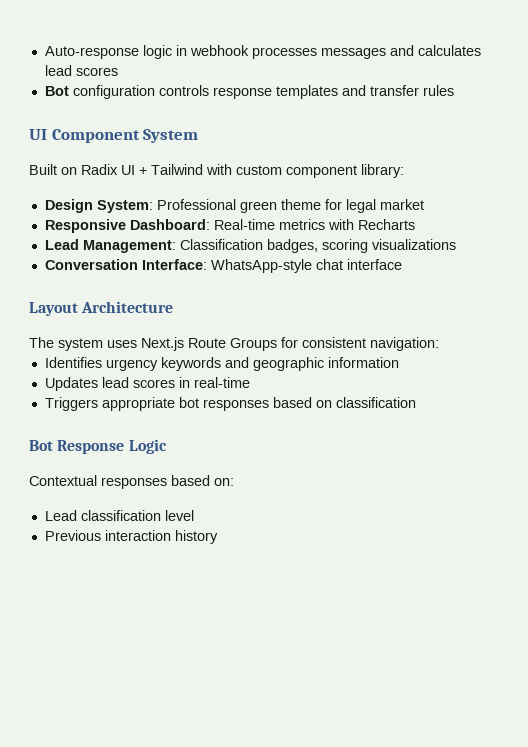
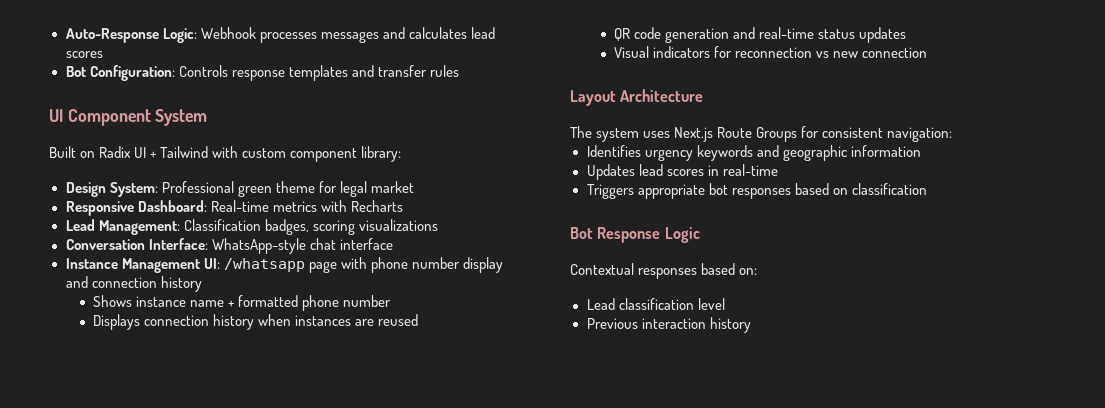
- Auto-response logic in webhook processes messages and calculates lead scores
+ Auto-Response Logic: Webhook processes messages and calculates lead scores
- Bot configuration controls response templates and transfer rules
+ Bot Configuration: Controls response templates and transfer rules
+ Instance Management UI: /whatsapp page with phone number display and connection history
+ Shows instance name + formatted phone number
+ Displays connection history when instances are reused
+ QR code generation and real-time status updates
+ Visual indicators for reconnection vs new connection

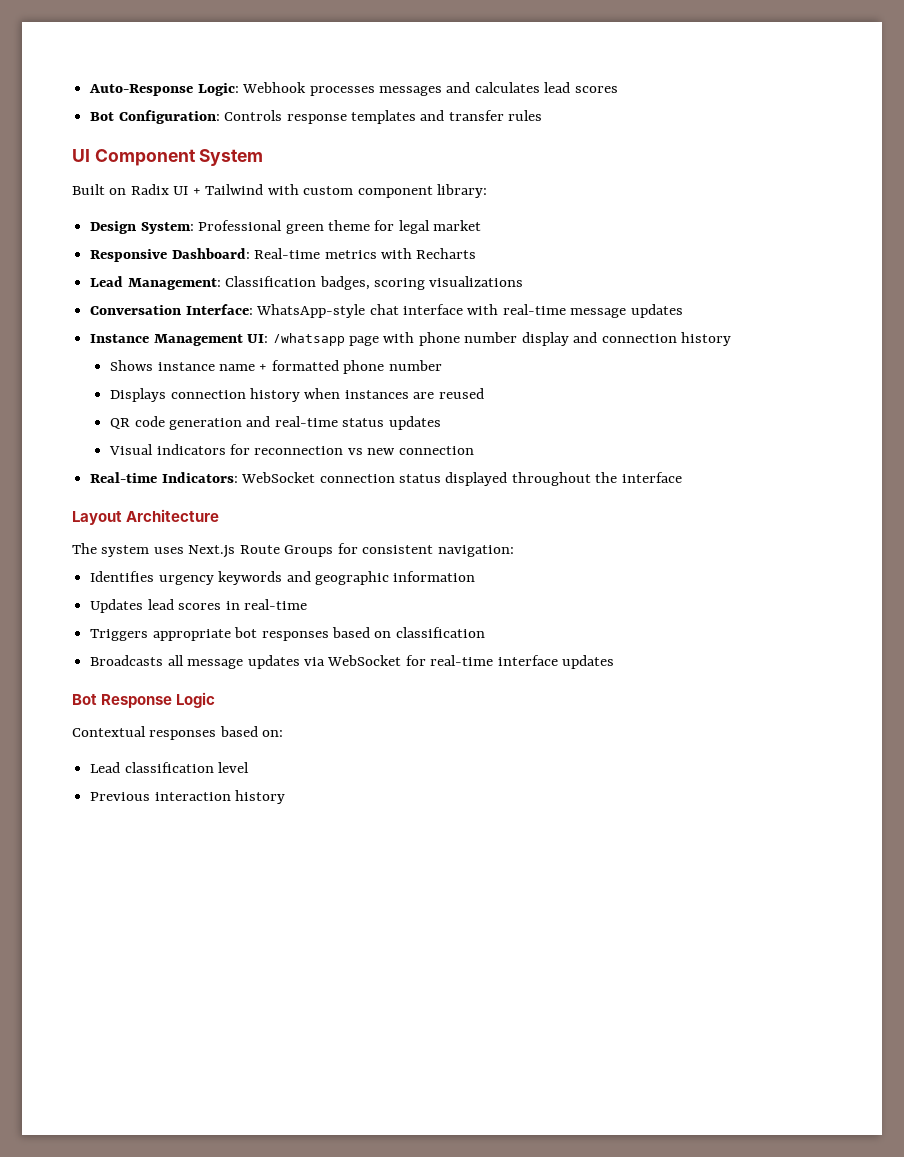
- Conversation Interface: WhatsApp-style chat interface
+ Conversation Interface: WhatsApp-style chat interface with real-time message updates
+ Real-time Indicators: WebSocket connection status displayed throughout the interface
+ Broadcasts all message updates via WebSocket for real-time interface updates

